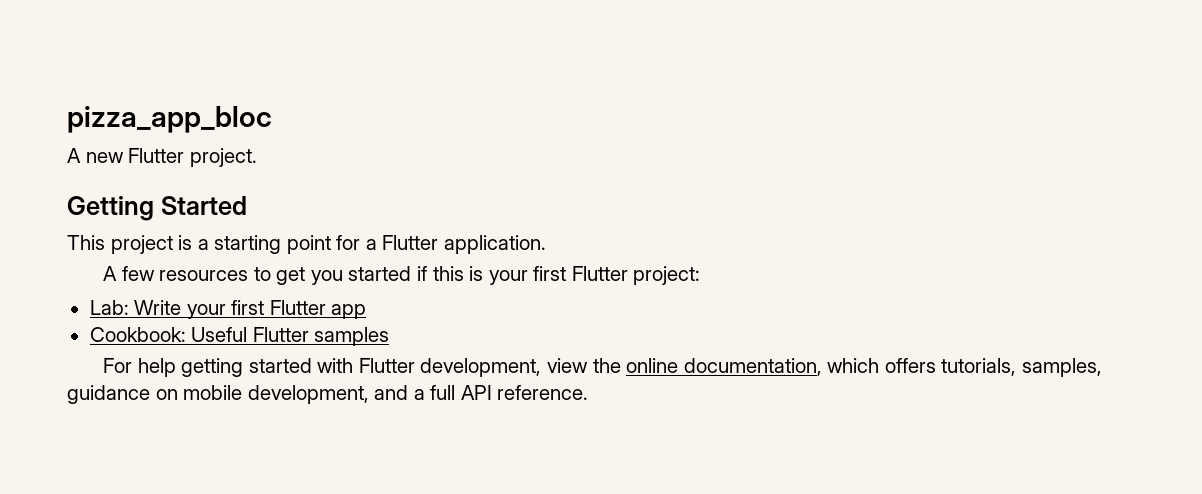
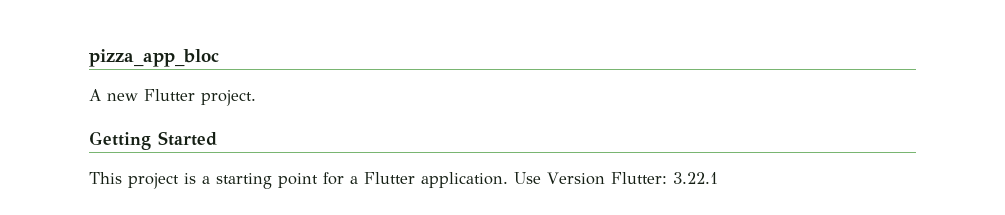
- This project is a starting point for a Flutter application.
- A few resources to get you started if this is your first Flutter project:
- Lab: Write your first Flutter app
- Cookbook: Useful Flutter samples
- For help getting started with Flutter development, view the online documentation, which offers tutorials, samples, guidance on mobile development, and a full API reference.
+ This project is a starting point for a Flutter application. Use Version Flutter: 3.22.1

